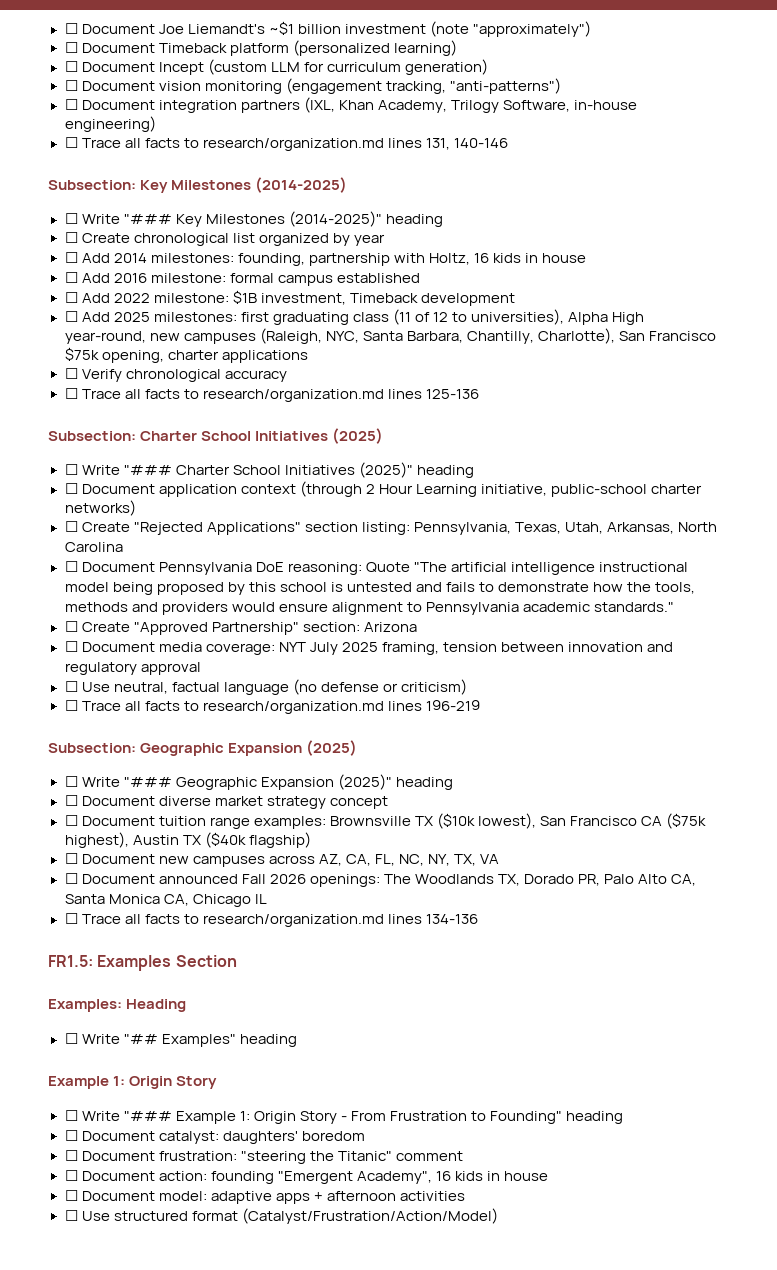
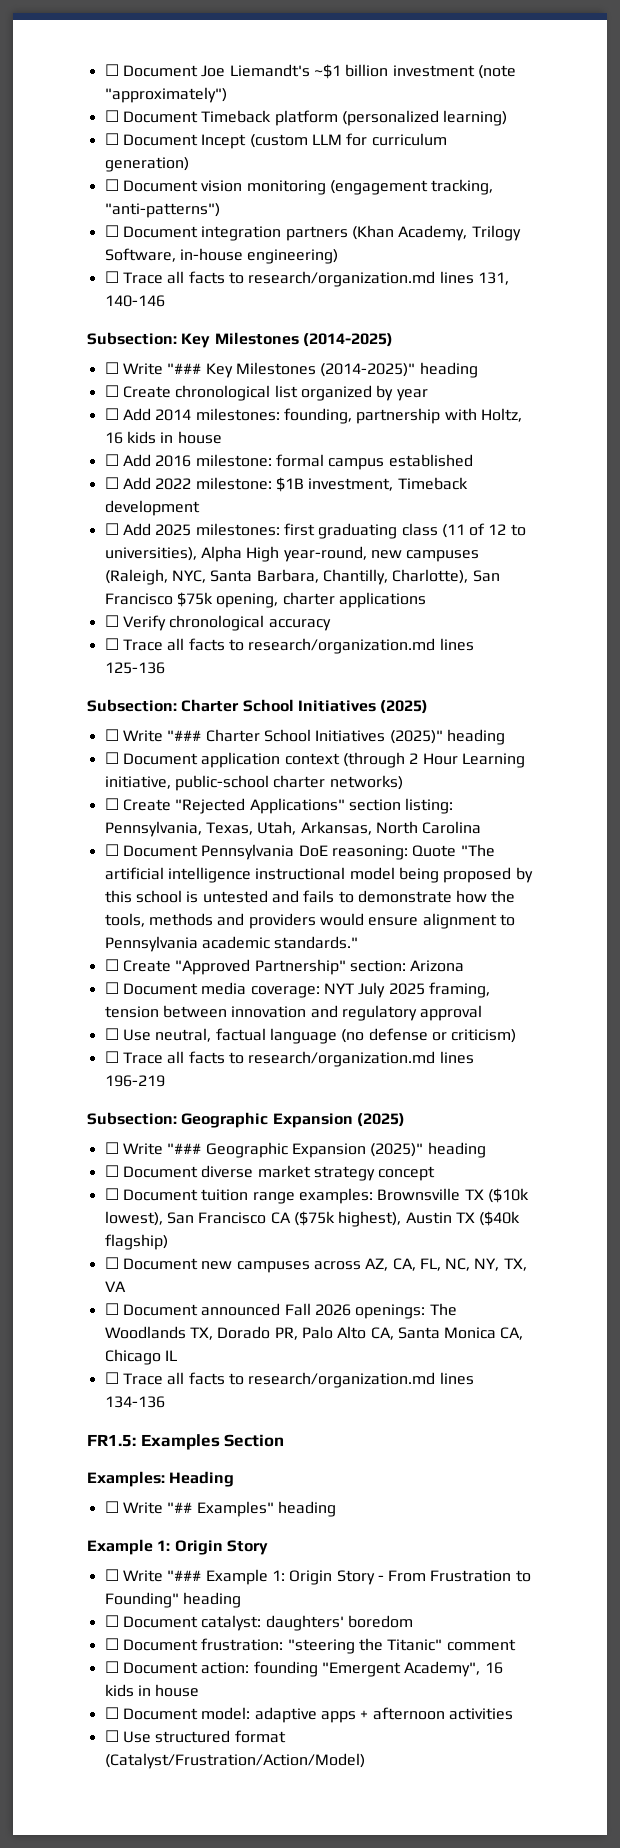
- ☐ Document integration partners (IXL, Khan Academy, Trilogy Software, in-house engineering)
+ ☐ Document integration partners (Khan Academy, Trilogy Software, in-house engineering)

